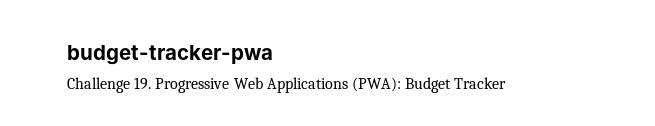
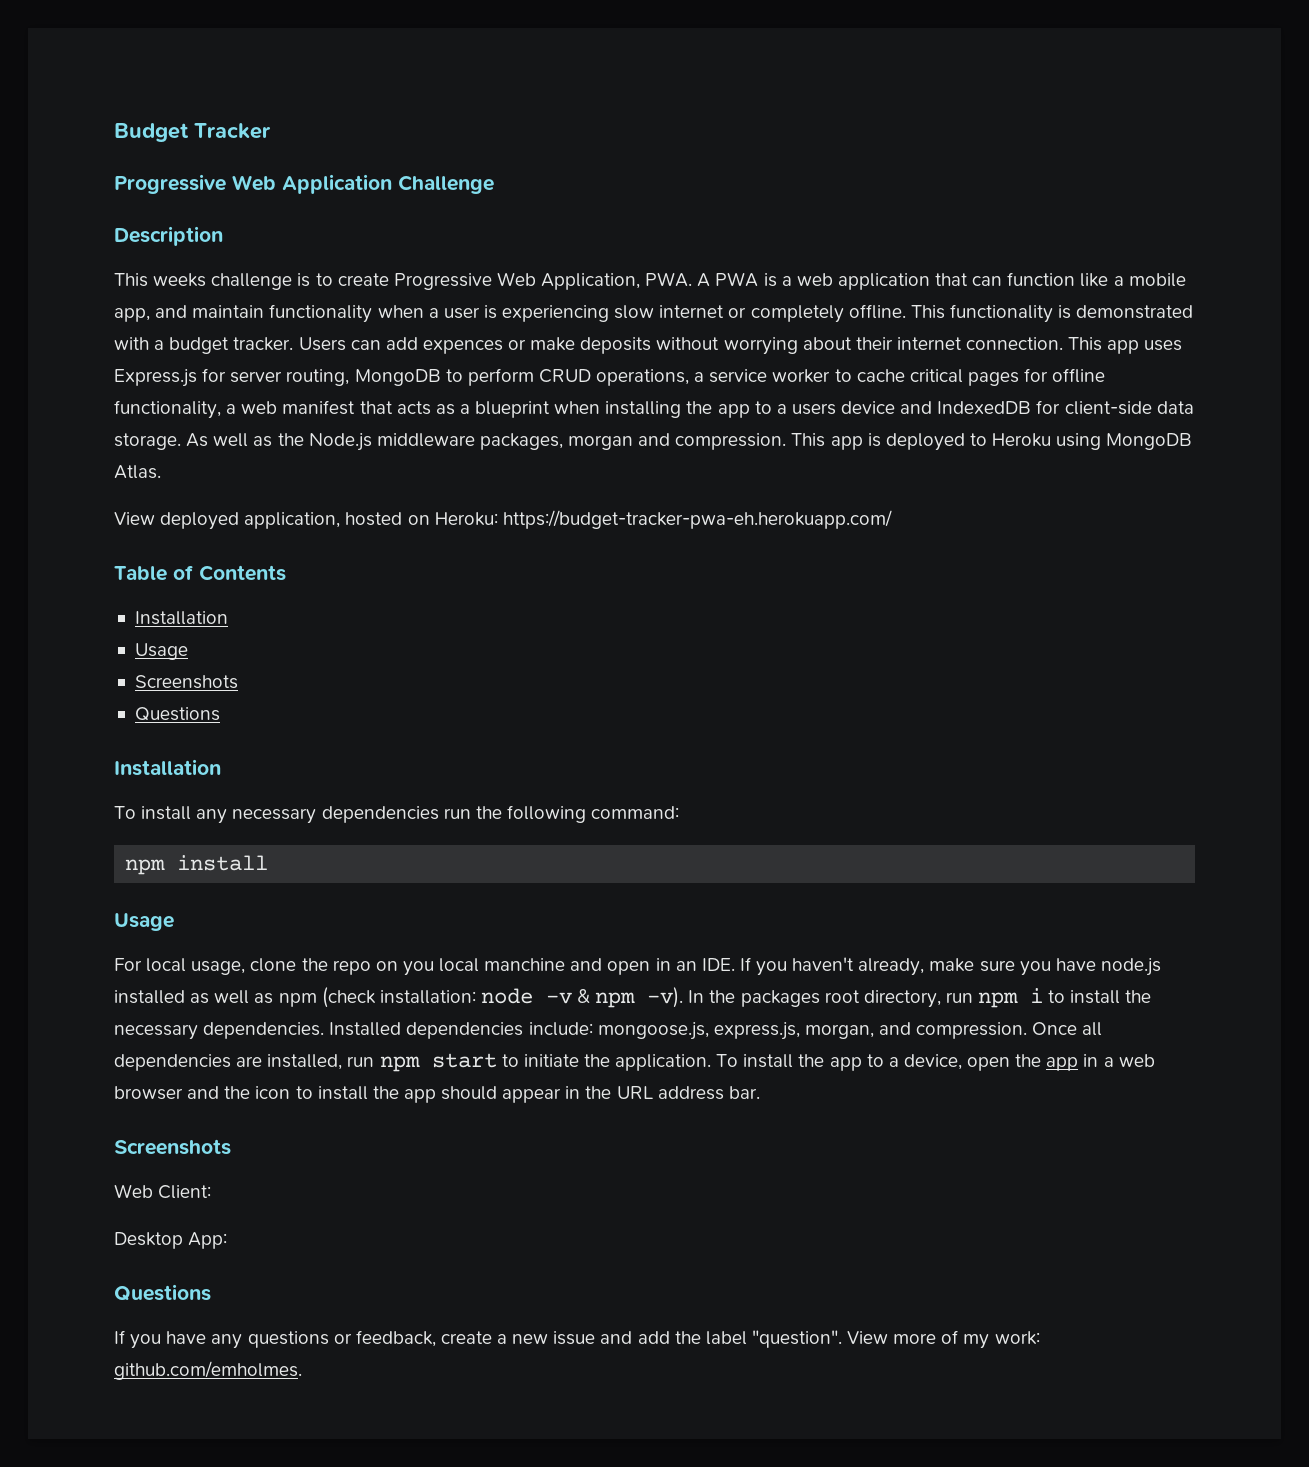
- budget-tracker-pwa
- Challenge 19. Progressive Web Applications (PWA): Budget Tracker
+ Budget Tracker
+ Progressive Web Application Challenge
+ Description
+ This weeks challenge is to create Progressive Web Application, PWA. A PWA is a web application that can function like a mobile app, and maintain functionality when a user is experiencing slow internet or completely offline. This functionality is demonstrated with a budget tracker. Users can add expences or make deposits without worrying about their internet connection. This app uses Express.js for server routing, MongoDB to perform CRUD operations, a service worker to cache critical pages for offline functionality, a web manifest that acts as a blueprint when installing the app to a users device and IndexedDB for client-side data storage. As well as the Node.js middleware packages, morgan and compression. This app is deployed to Heroku using MongoDB Atlas.
+ View deployed application, hosted on Heroku: https://budget-tracker-pwa-eh.herokuapp.com/
+ Table of Contents
+ Installation
+ Usage
+ Screenshots
+ Questions
+ Installation
+ To install any necessary dependencies run the following command:
+ npm install
+ Usage
+ For local usage, clone the repo on you local manchine and open in an IDE. If you haven't already, make sure you have node.js installed as well as npm (check installation: node -v & npm -v). In the packages root directory, run npm i to install the necessary dependencies. Installed dependencies include: mongoose.js, express.js, morgan, and compression. Once all dependencies are installed, run npm start to initiate the application. To install the app to a device, open the app in a web browser and the icon to install the app should appear in the URL address bar.
+ Screenshots
+ Web Client:
+ Desktop App:
+ Questions
+ If you have any questions or feedback, create a new issue and add the label "question". View more of my work: github.com/emholmes.

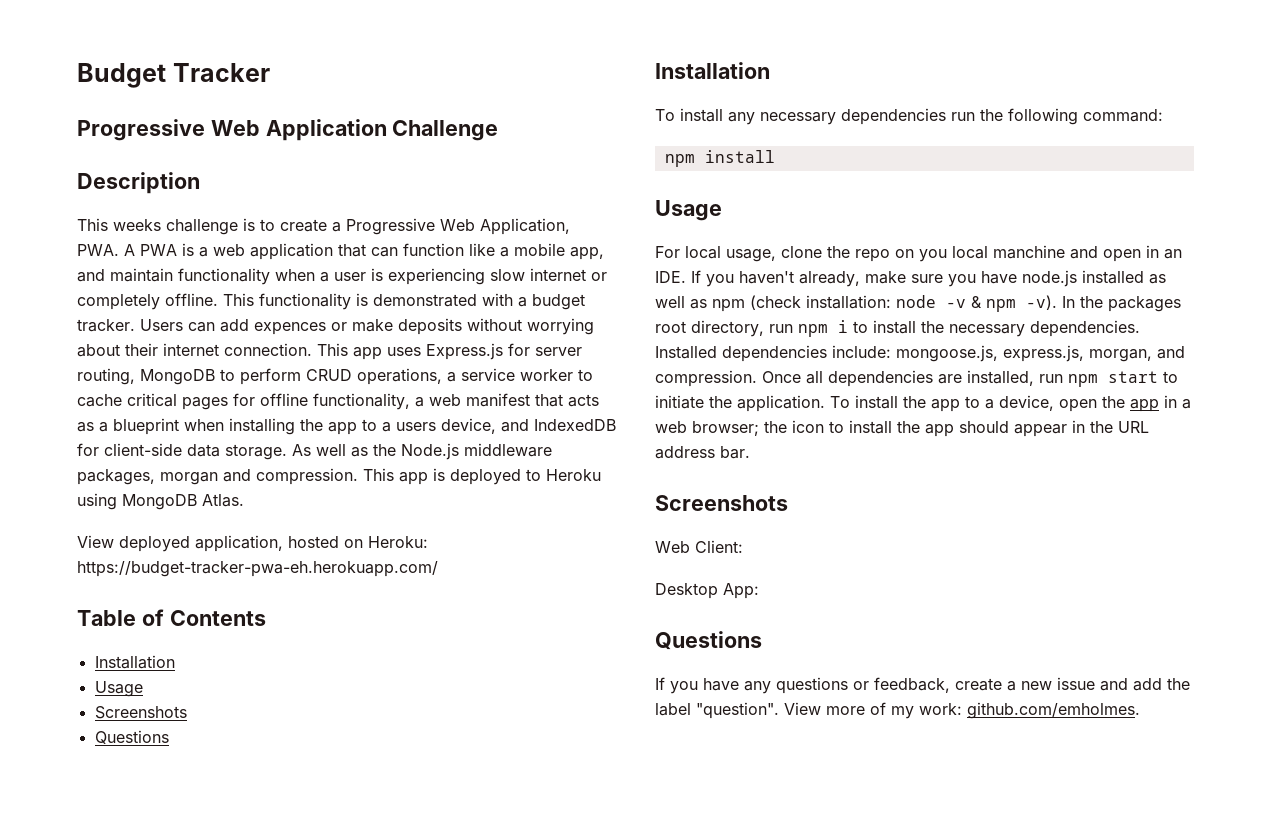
- This weeks challenge is to create Progressive Web Application, PWA. A PWA is a web application that can function like a mobile app, and maintain functionality when a user is experiencing slow internet or completely offline.
+ This weeks challenge is to create a Progressive Web Application, PWA. A PWA is a web application that can function like a mobile app, and maintain functionality when a user is experiencing slow internet or completely offline.
- This app uses Express.js for server routing, MongoDB to perform CRUD operations, a service worker to cache critical pages for offline functionality, a web manifest that acts as a blueprint when installing the app to a users device and IndexedDB for client-side data storage.
+ This app uses Express.js for server routing, MongoDB to perform CRUD operations, a service worker to cache critical pages for offline functionality, a web manifest that acts as a blueprint when installing the app to a users device, and IndexedDB for client-side data storage.
- To install the app to a device, open the app in a web browser and the icon to install the app should appear in the URL address bar.
+ To install the app to a device, open the app in a web browser; the icon to install the app should appear in the URL address bar.

